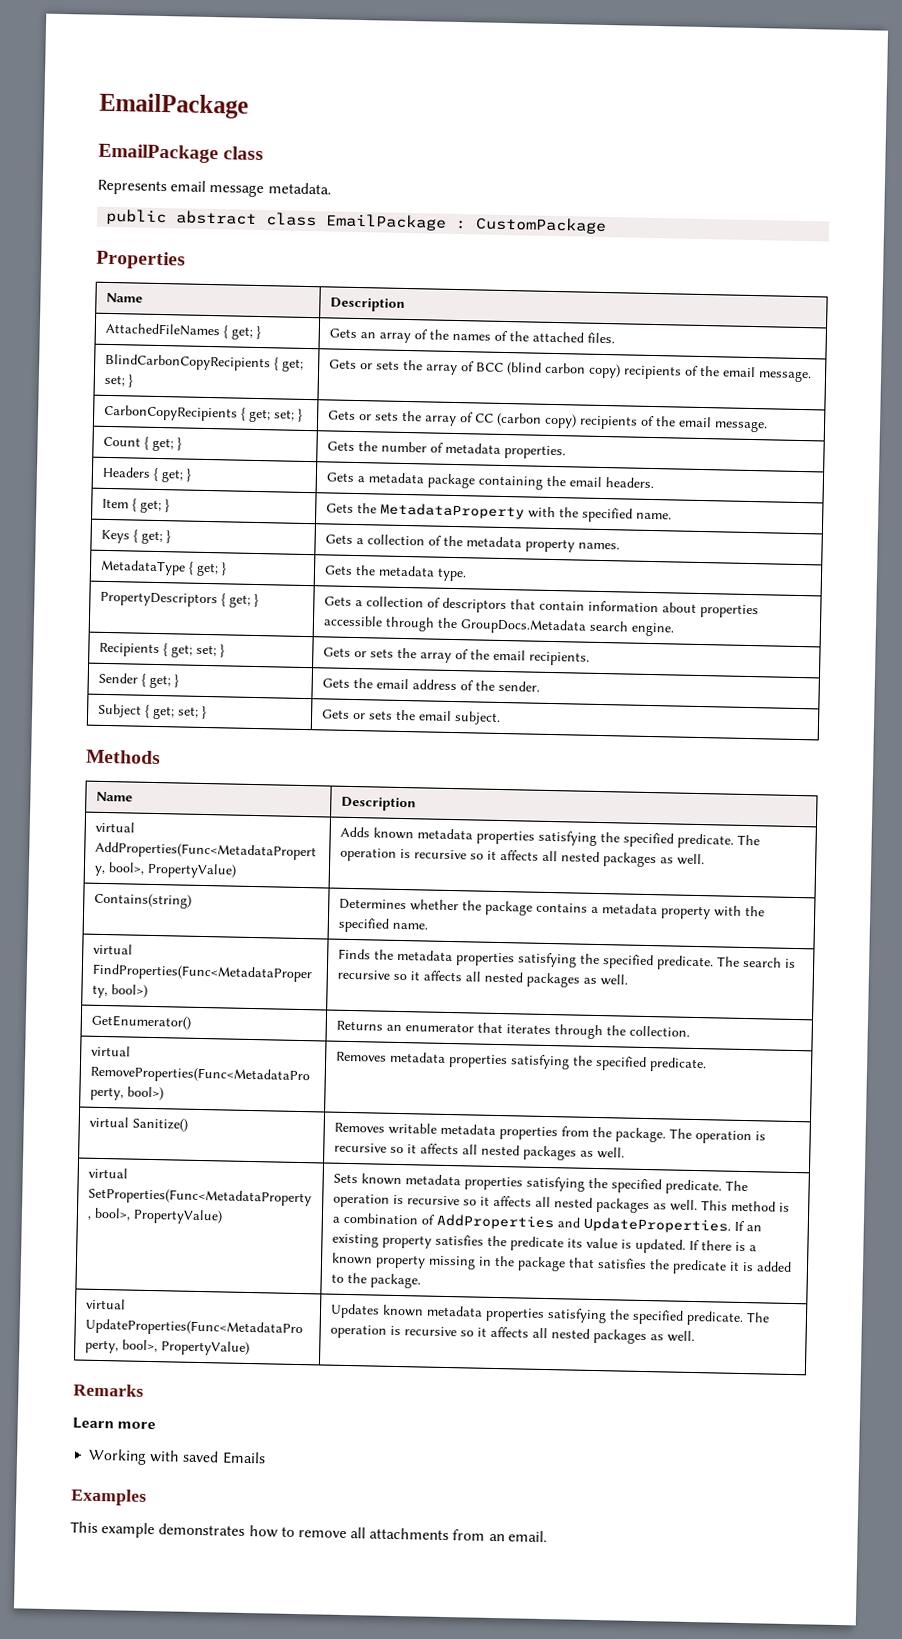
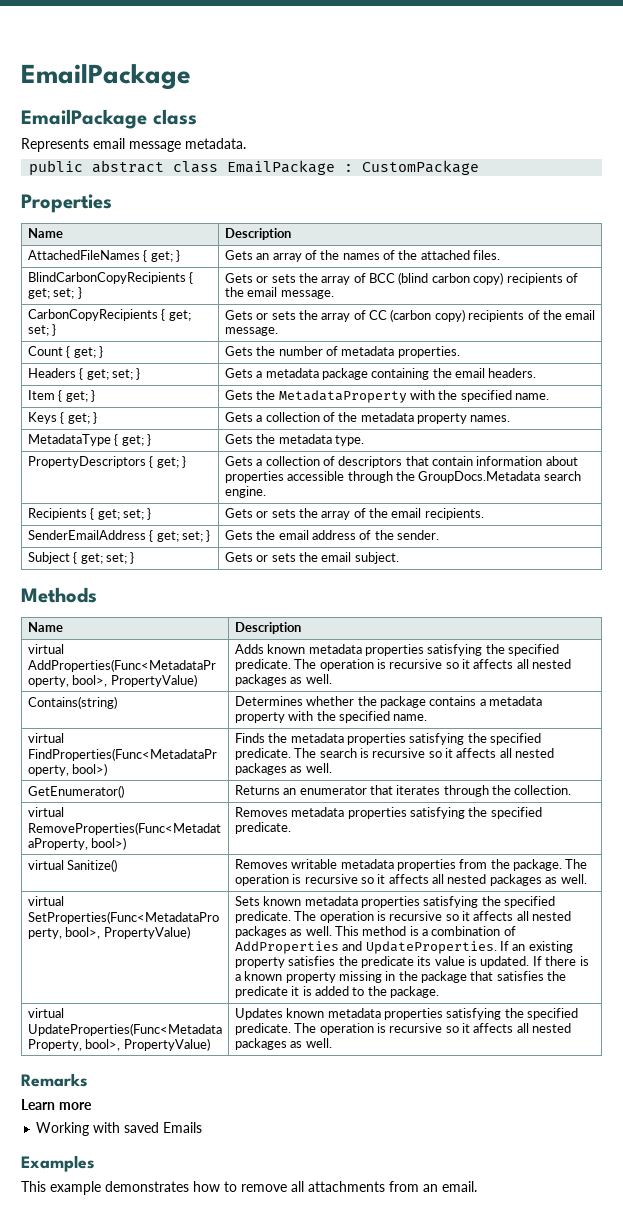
- Headers { get; } | Gets a metadata package containing the email headers.
+ Headers { get; set; } | Gets a metadata package containing the email headers.
- Sender { get; } | Gets the email address of the sender.
+ SenderEmailAddress { get; set; } | Gets the email address of the sender.

